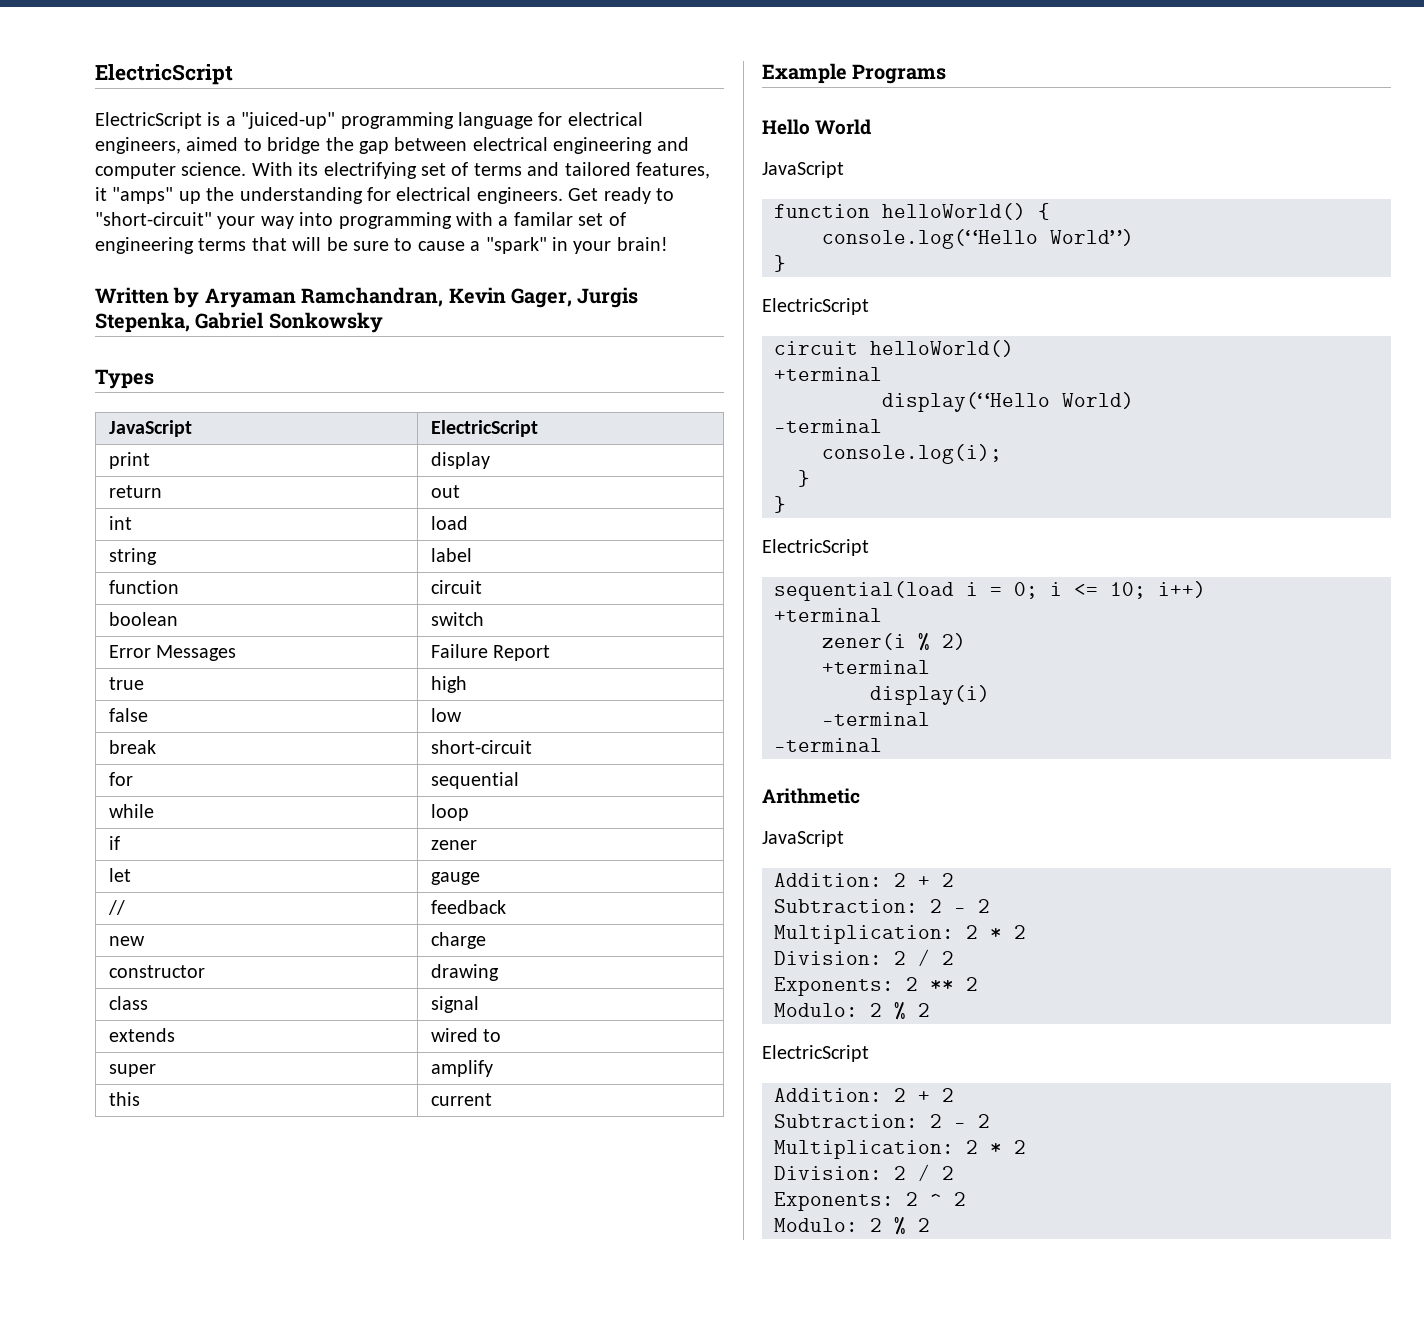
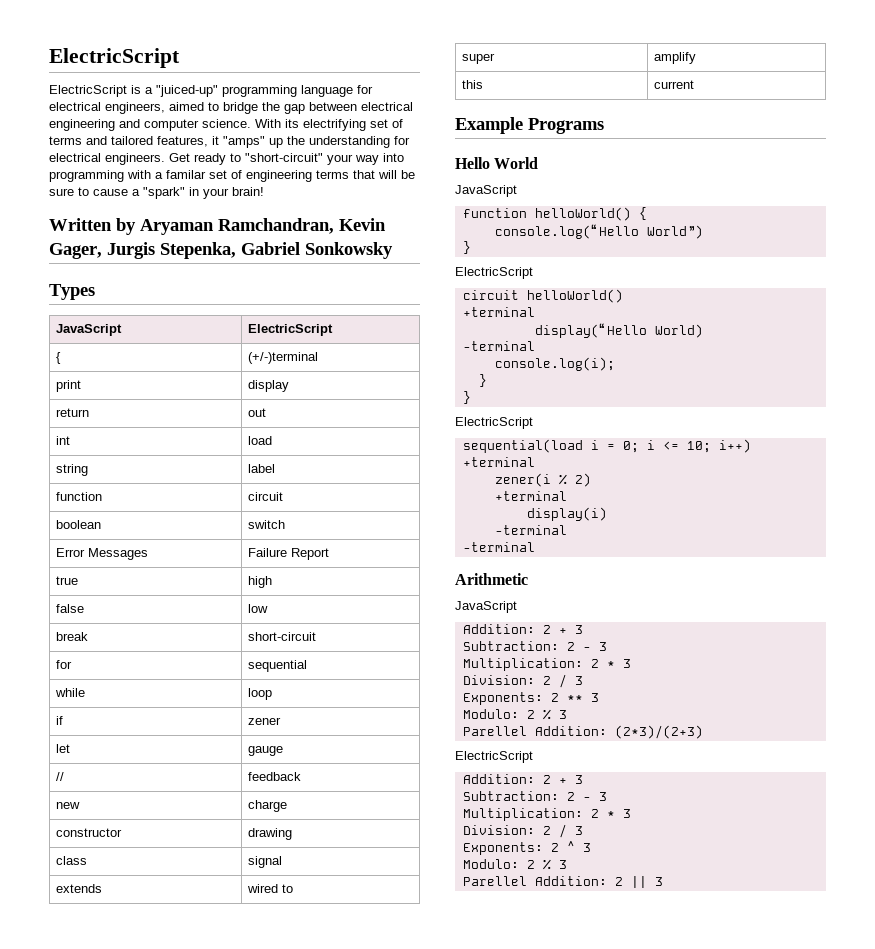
+ { | (+/-)terminal
  Arithmetic
  JavaScript
- Addition: 2 + 2
- Subtraction: 2 - 2
- Multiplication: 2 * 2
- Division: 2 / 2
+ Addition: 2 + 3
+ Subtraction: 2 - 3
+ Multiplication: 2 * 3
+ Division: 2 / 3
- Exponents: 2 ** 2
- Modulo: 2 % 2
+ Exponents: 2 ** 3
+ Modulo: 2 % 3
+ Parellel Addition: (2*3)/(2+3)
  ElectricScript
- Addition: 2 + 2
- Subtraction: 2 - 2
- Multiplication: 2 * 2
- Division: 2 / 2
+ Addition: 2 + 3
+ Subtraction: 2 - 3
+ Multiplication: 2 * 3
+ Division: 2 / 3
- Exponents: 2 ^ 2
- Modulo: 2 % 2
+ Exponents: 2 ^ 3
+ Modulo: 2 % 3
+ Parellel Addition: 2 || 3

